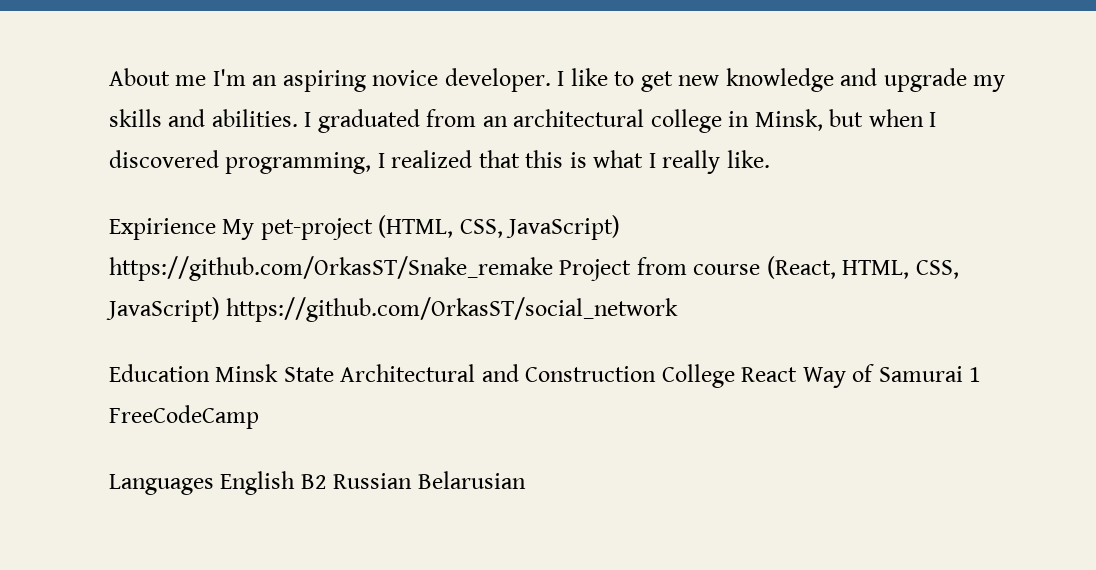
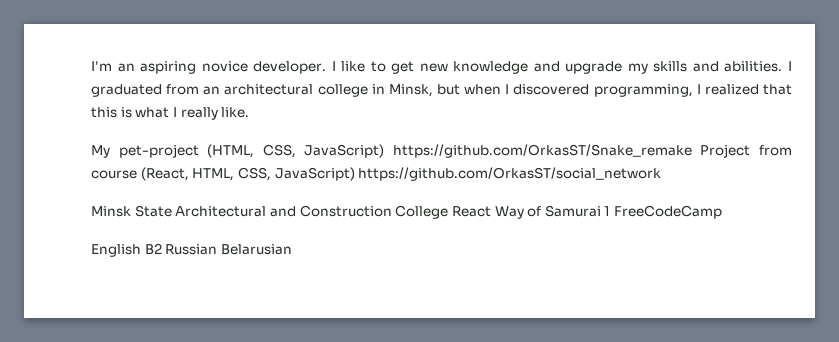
- About me I'm an aspiring novice developer.
+ I'm an aspiring novice developer.
- Expirience My pet-project (HTML, CSS, JavaScript) https://github.com/OrkasST/Snake_remake Project from course (React, HTML, CSS, JavaScript) https://github.com/OrkasST/social_network
+ My pet-project (HTML, CSS, JavaScript) https://github.com/OrkasST/Snake_remake Project from course (React, HTML, CSS, JavaScript) https://github.com/OrkasST/social_network
- Education Minsk State Architectural and Construction College React Way of Samurai 1 FreeCodeCamp
+ Minsk State Architectural and Construction College React Way of Samurai 1 FreeCodeCamp
- Languages English B2 Russian Belarusian
+ English B2 Russian Belarusian

